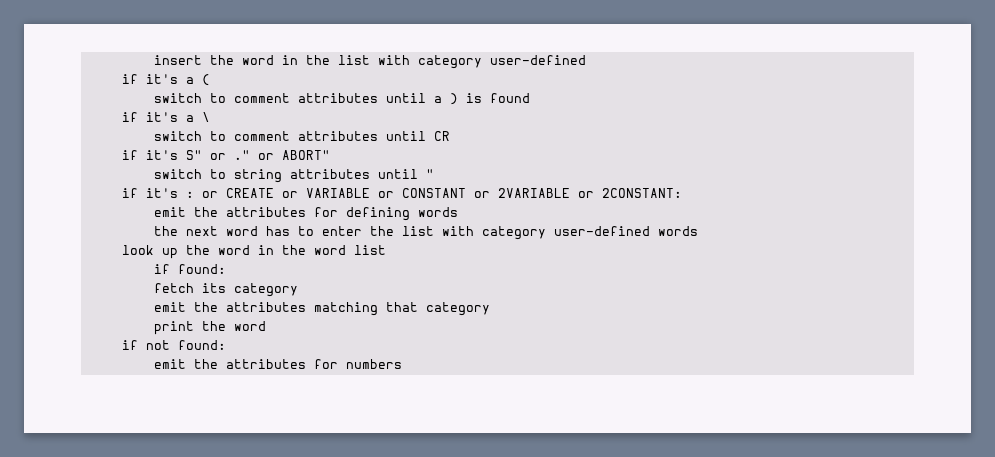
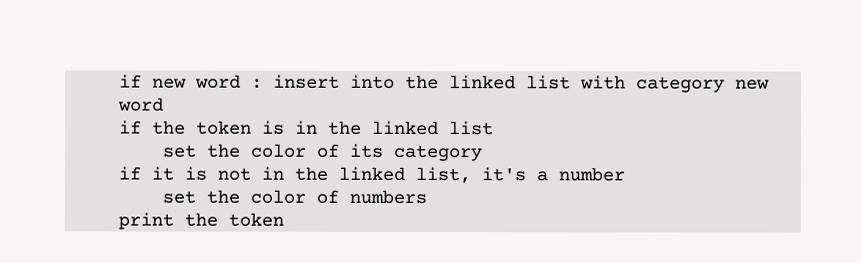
- insert the word in the list with category user-defined
- if it's a (
- switch to comment attributes until a ) is found
- if it's a \
- switch to comment attributes until CR
- if it's S" or ." or ABORT"
- switch to string attributes until "
- if it's : or CREATE or VARIABLE or CONSTANT or 2VARIABLE or 2CONSTANT:
- emit the attributes for defining words
- the next word has to enter the list with category user-defined words
- look up the word in the word list
+ if new word : insert into the linked list with category new word
+ if the token is in the linked list
- if found:
- fetch its category
- emit the attributes matching that category
- print the word
- if not found:
- emit the attributes for numbers
+ set the color of its category
+ if it is not in the linked list, it's a number
+ set the color of numbers
+ print the token

